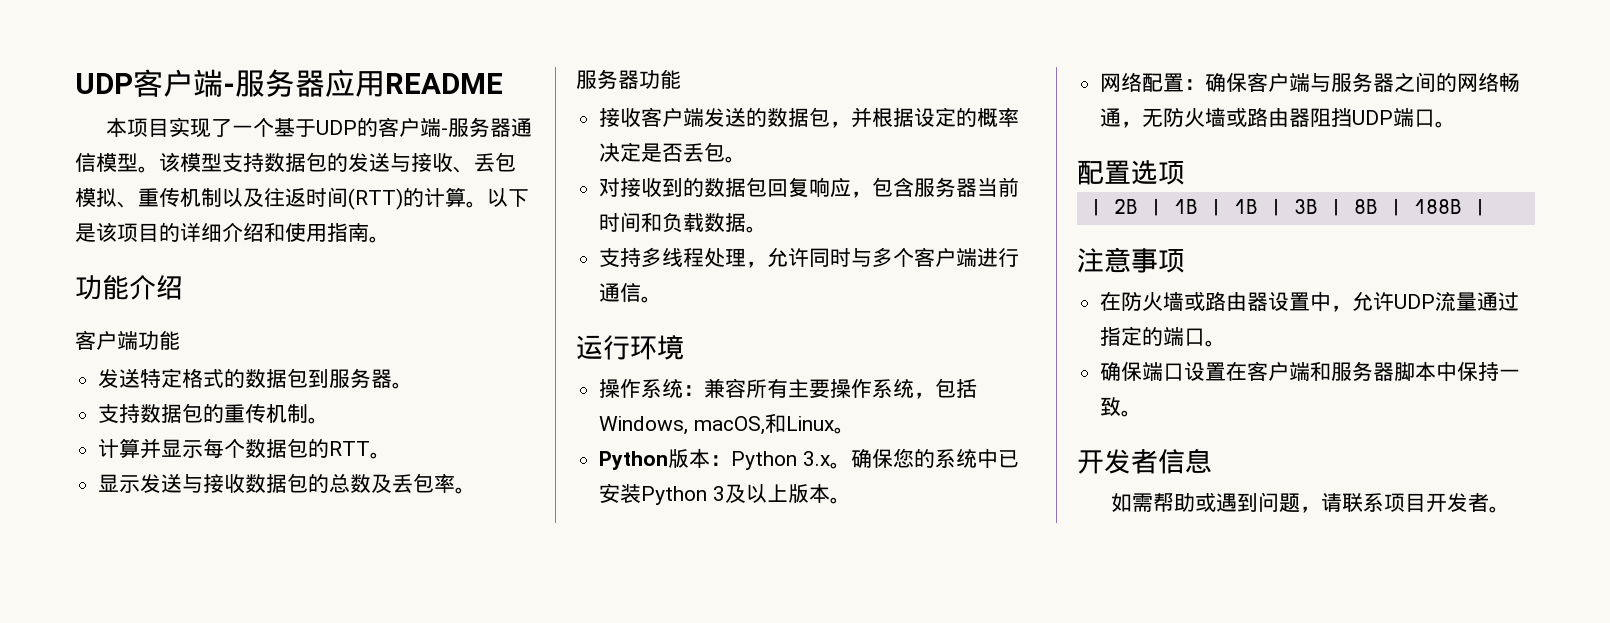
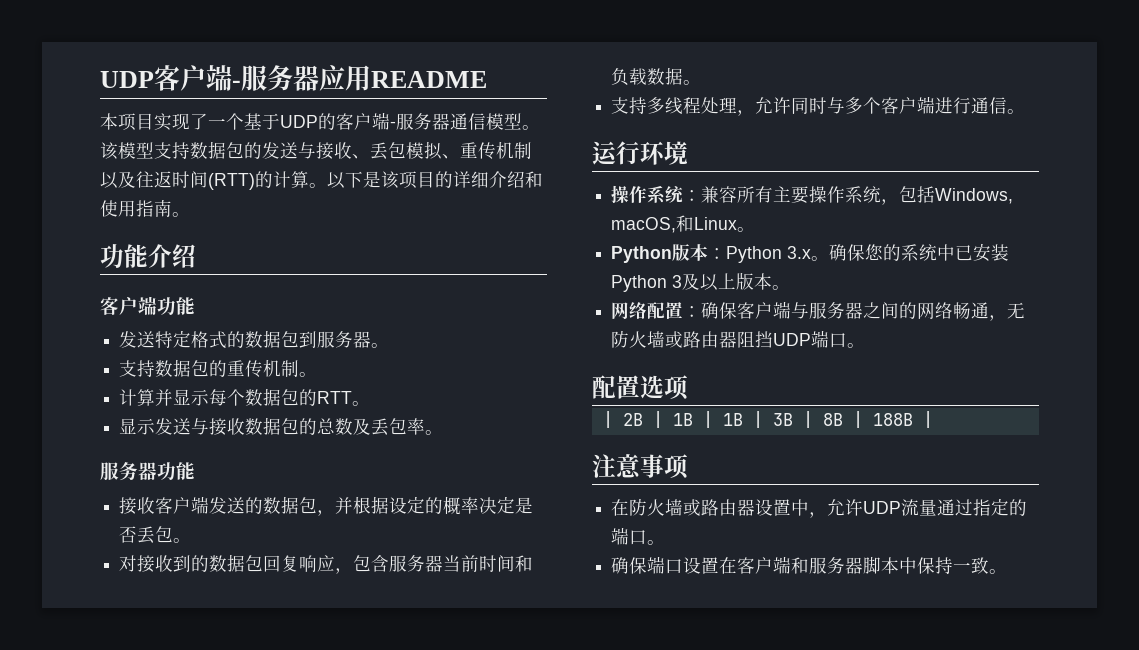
- 开发者信息
- 如需帮助或遇到问题，请联系项目开发者。

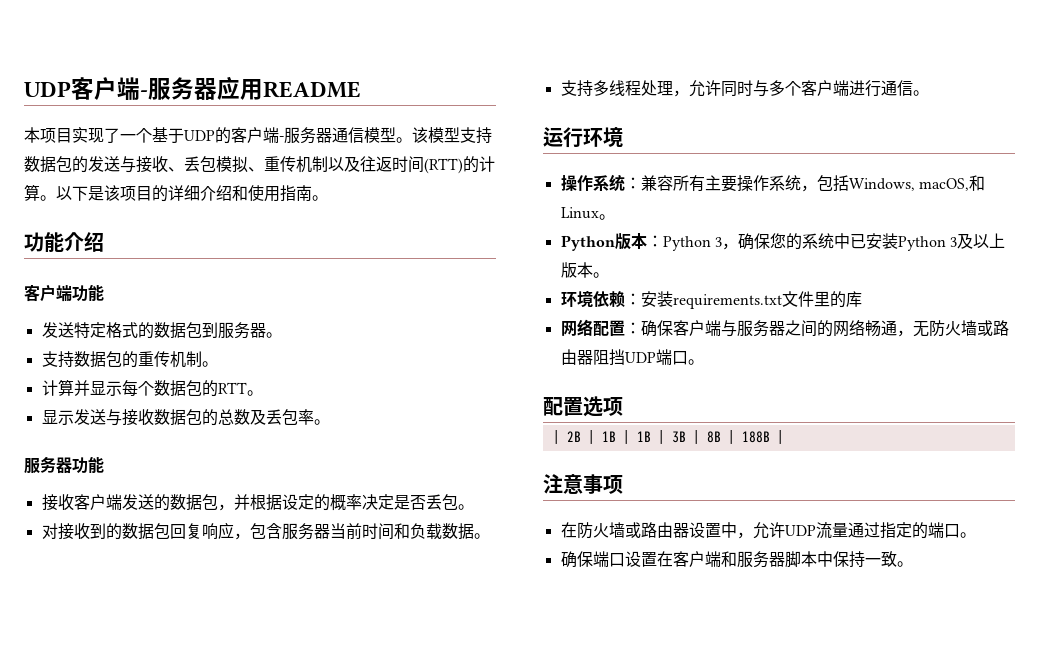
- Python版本：Python 3.x。确保您的系统中已安装Python 3及以上版本。
+ Python版本：Python 3，确保您的系统中已安装Python 3及以上版本。
+ 环境依赖：安装requirements.txt文件里的库

